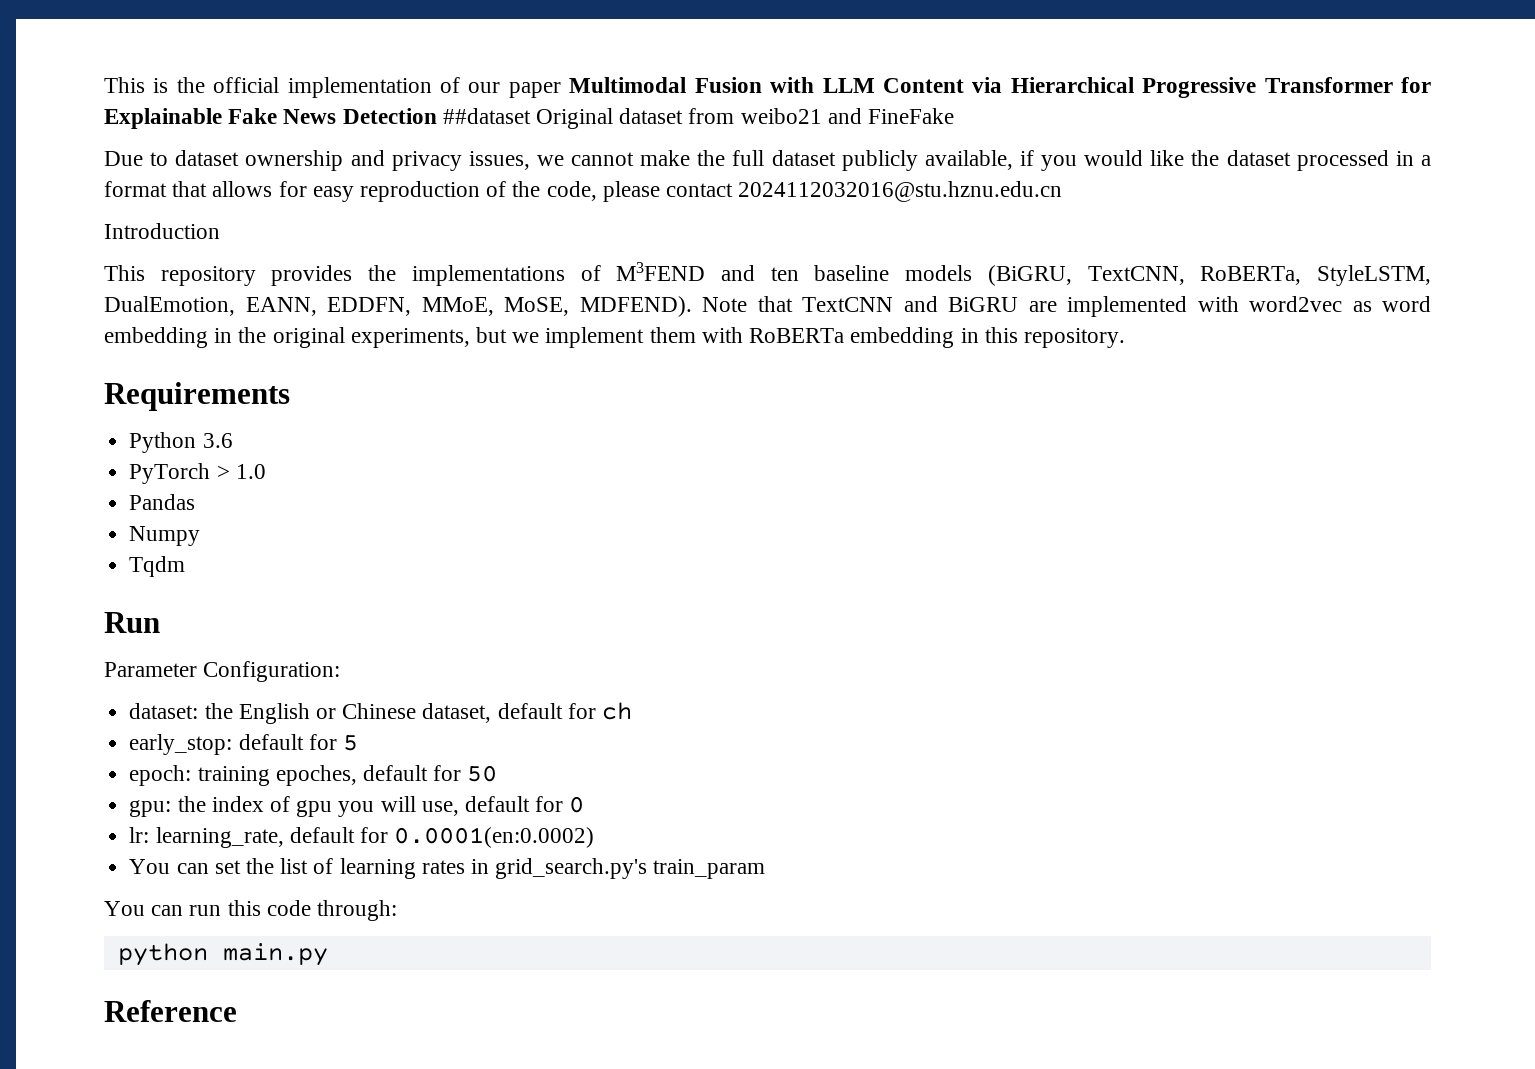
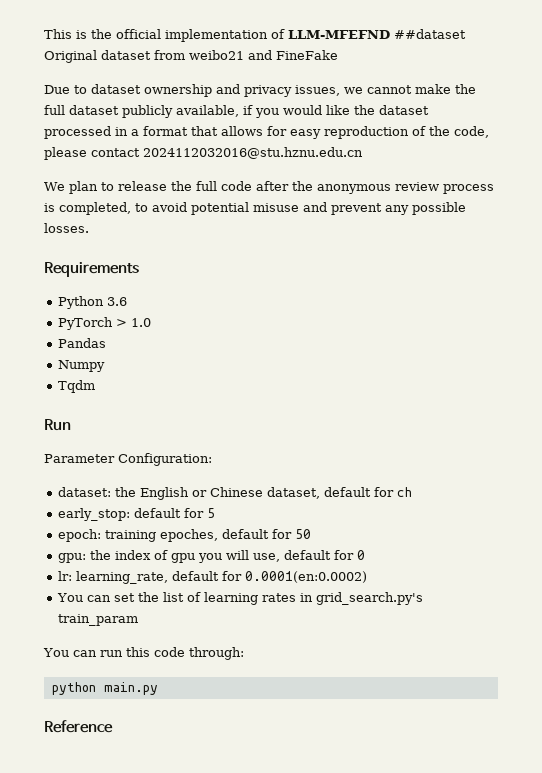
- This is the official implementation of our paper Multimodal Fusion with LLM Content via Hierarchical Progressive Transformer for Explainable Fake News Detection ##dataset Original dataset from weibo21 and FineFake
+ This is the official implementation of LLM-MFEFND ##dataset Original dataset from weibo21 and FineFake
- Introduction
- This repository provides the implementations of M3FEND and ten baseline models (BiGRU, TextCNN, RoBERTa, StyleLSTM, DualEmotion, EANN, EDDFN, MMoE, MoSE, MDFEND). Note that TextCNN and BiGRU are implemented with word2vec as word embedding in the original experiments, but we implement them with RoBERTa embedding in this repository.
+ We plan to release the full code after the anonymous review process is completed, to avoid potential misuse and prevent any possible losses.

